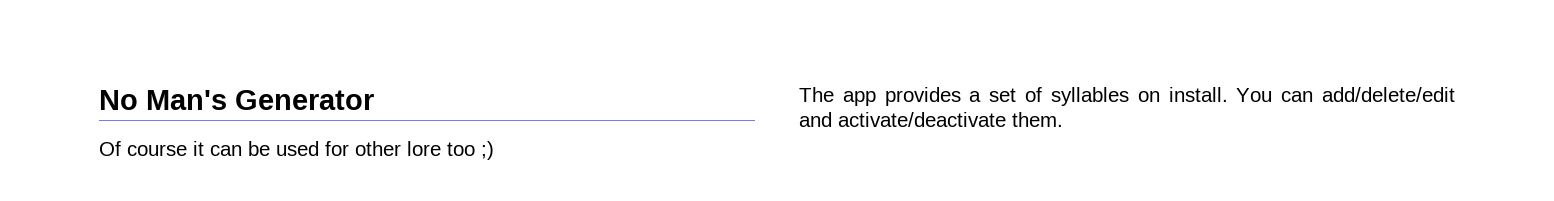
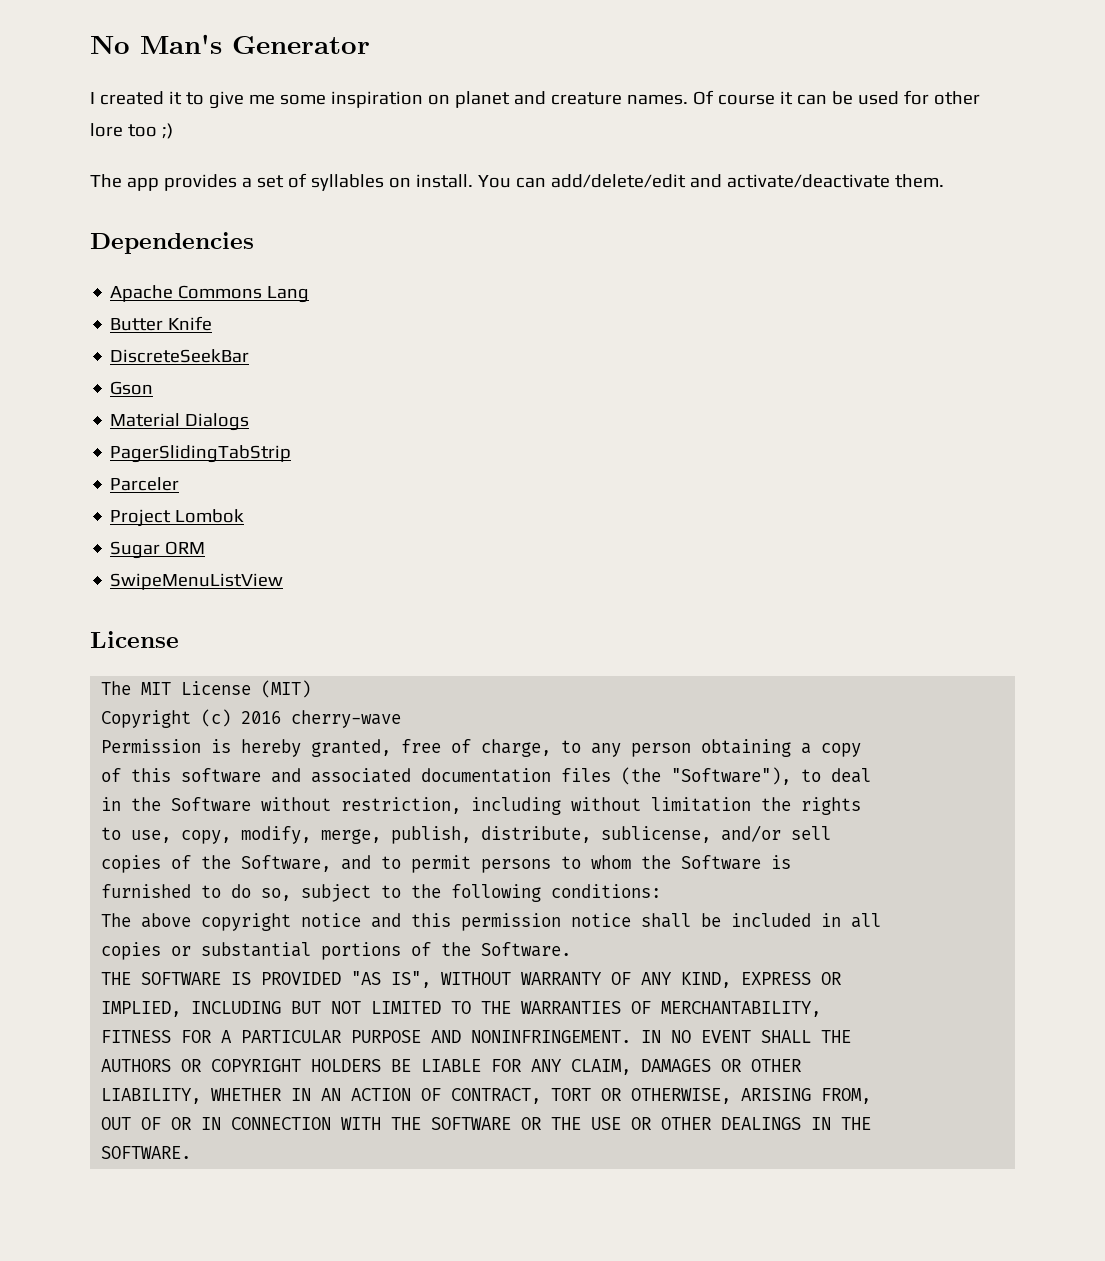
+ I created it to give me some inspiration on planet and creature names.
+ Dependencies
+ Apache Commons Lang
+ Butter Knife
+ DiscreteSeekBar
+ Gson
+ Material Dialogs
+ PagerSlidingTabStrip
+ Parceler
+ Project Lombok
+ Sugar ORM
+ SwipeMenuListView
+ License
+ The MIT License (MIT)
+ Copyright (c) 2016 cherry-wave
+ Permission is hereby granted, free of charge, to any person obtaining a copy
+ of this software and associated documentation files (the "Software"), to deal
+ in the Software without restriction, including without limitation the rights
+ to use, copy, modify, merge, publish, distribute, sublicense, and/or sell
+ copies of the Software, and to permit persons to whom the Software is
+ furnished to do so, subject to the following conditions:
+ The above copyright notice and this permission notice shall be included in all
+ copies or substantial portions of the Software.
+ THE SOFTWARE IS PROVIDED "AS IS", WITHOUT WARRANTY OF ANY KIND, EXPRESS OR
+ IMPLIED, INCLUDING BUT NOT LIMITED TO THE WARRANTIES OF MERCHANTABILITY,
+ FITNESS FOR A PARTICULAR PURPOSE AND NONINFRINGEMENT. IN NO EVENT SHALL THE
+ AUTHORS OR COPYRIGHT HOLDERS BE LIABLE FOR ANY CLAIM, DAMAGES OR OTHER
+ LIABILITY, WHETHER IN AN ACTION OF CONTRACT, TORT OR OTHERWISE, ARISING FROM,
+ OUT OF OR IN CONNECTION WITH THE SOFTWARE OR THE USE OR OTHER DEALINGS IN THE
+ SOFTWARE.

